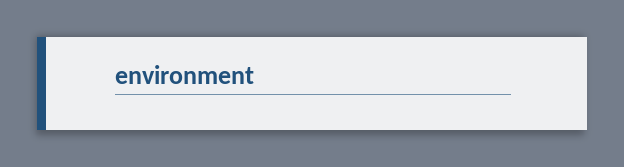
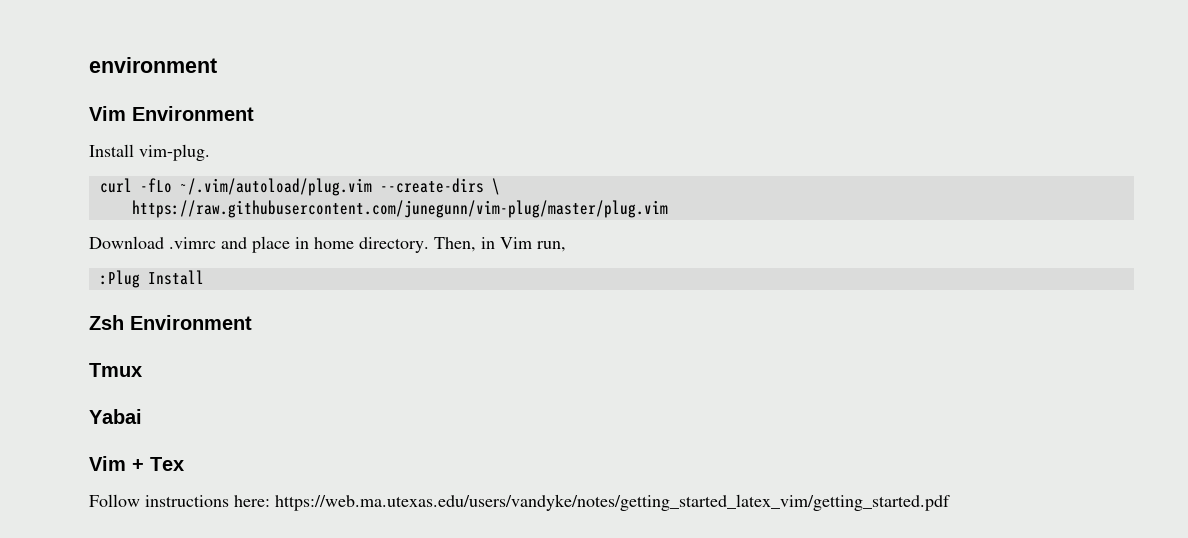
+ Vim Environment
+ Install vim-plug.
+ curl -fLo ~/.vim/autoload/plug.vim --create-dirs \
+ https://raw.githubusercontent.com/junegunn/vim-plug/master/plug.vim
+ Download .vimrc and place in home directory. Then, in Vim run,
+ :Plug Install
+ Zsh Environment
+ Tmux
+ Yabai
+ Vim + Tex
+ Follow instructions here: https://web.ma.utexas.edu/users/vandyke/notes/getting_started_latex_vim/getting_started.pdf

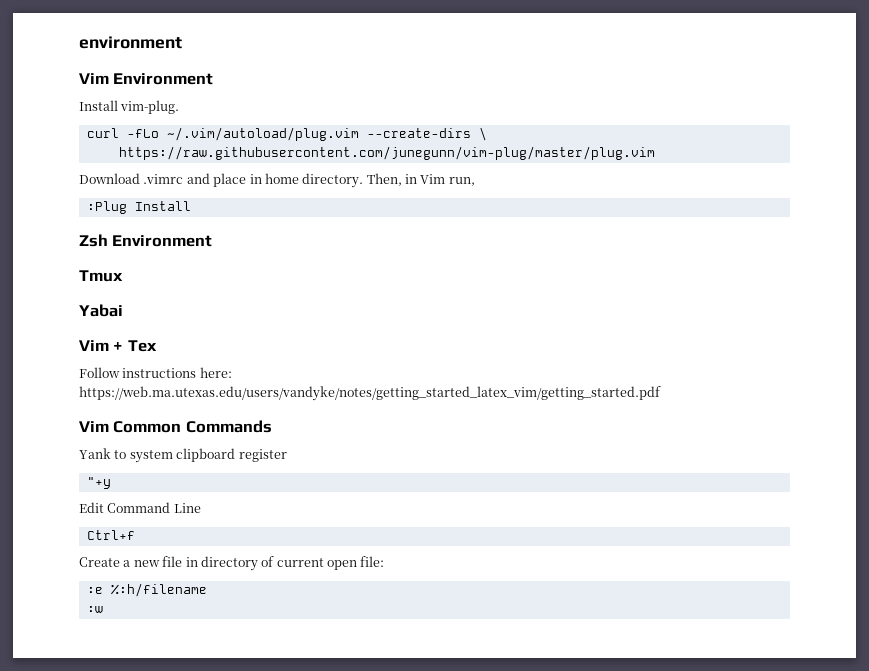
+ Vim Common Commands
+ Yank to system clipboard register
+ "+y
+ Edit Command Line
+ Ctrl+f
+ Create a new file in directory of current open file:
+ :e %:h/filename
+ :w

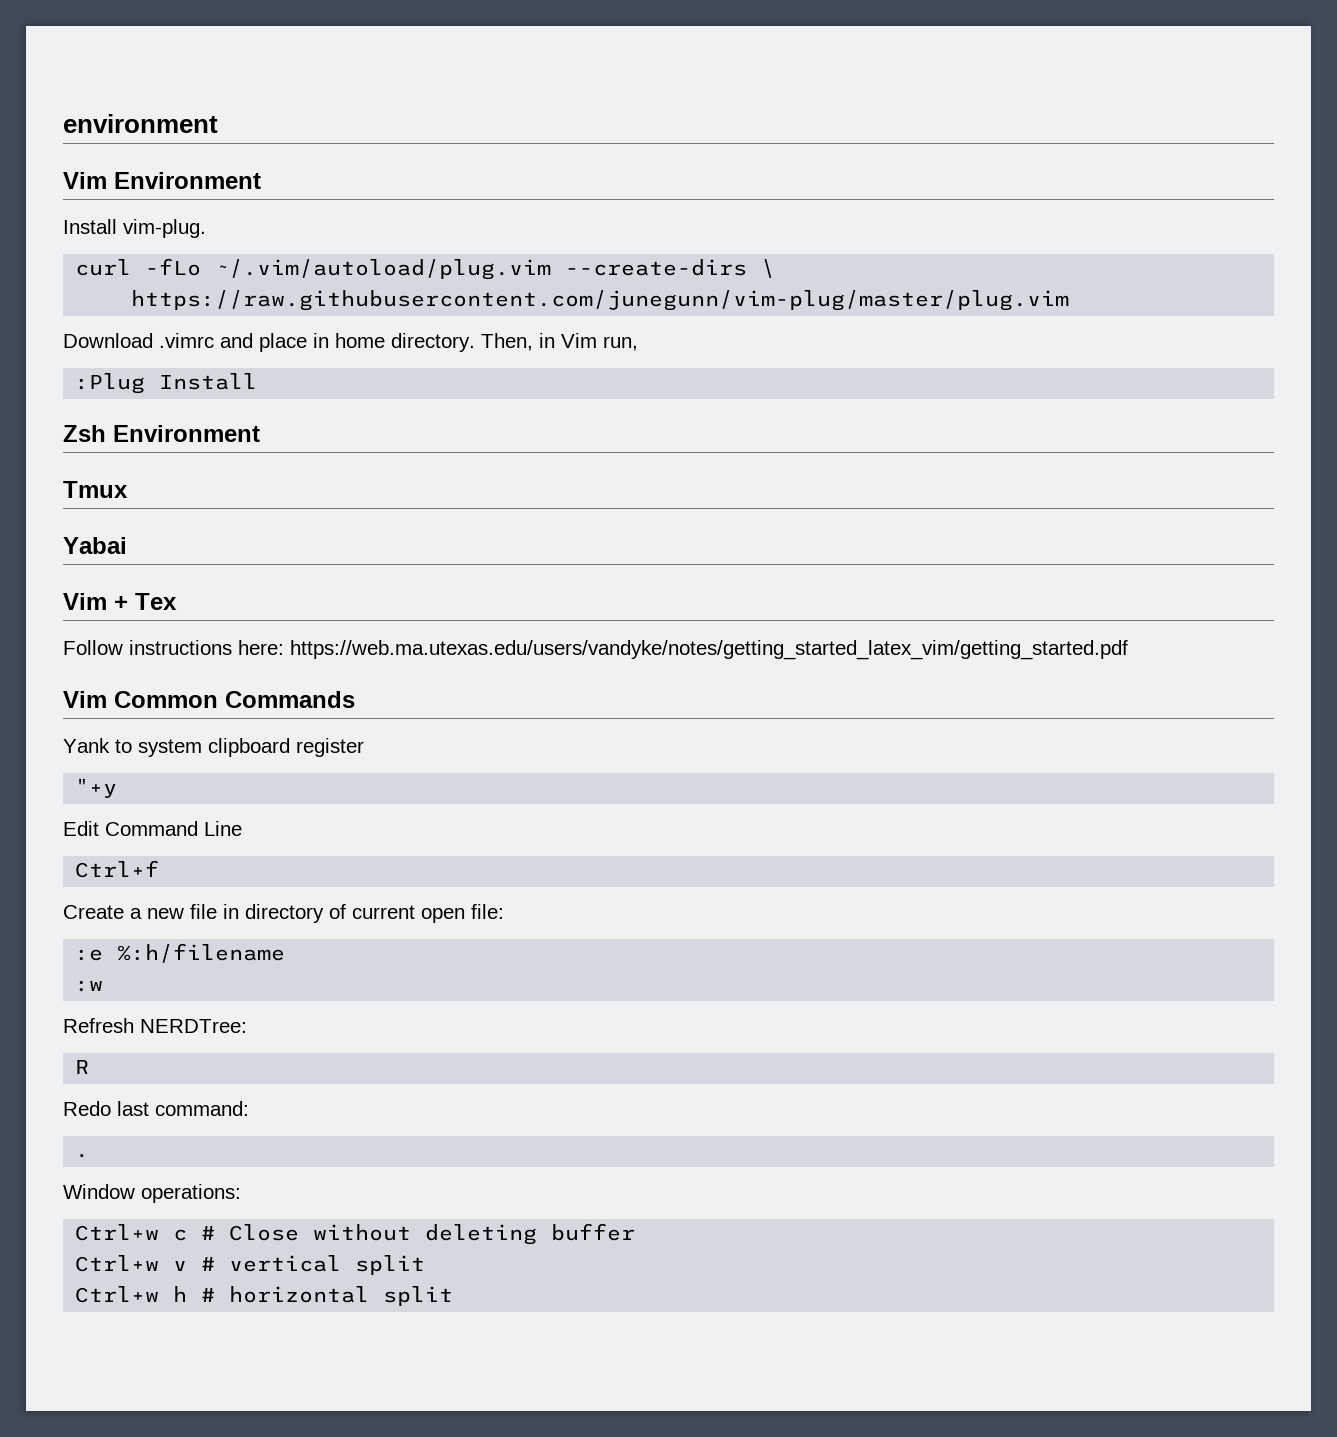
+ Refresh NERDTree:
+ R
+ Redo last command:
+ .
+ Window operations:
+ Ctrl+w c # Close without deleting buffer
+ Ctrl+w v # vertical split
+ Ctrl+w h # horizontal split

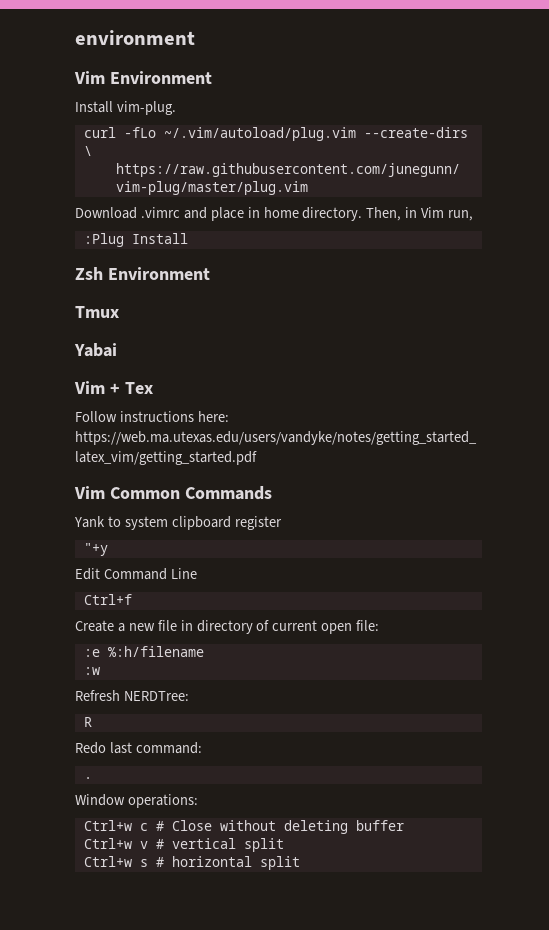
- Ctrl+w h # horizontal split
+ Ctrl+w s # horizontal split

